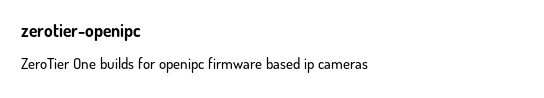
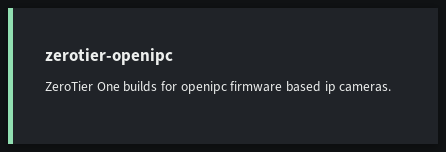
- ZeroTier One builds for openipc firmware based ip cameras
+ ZeroTier One builds for openipc firmware based ip cameras.

